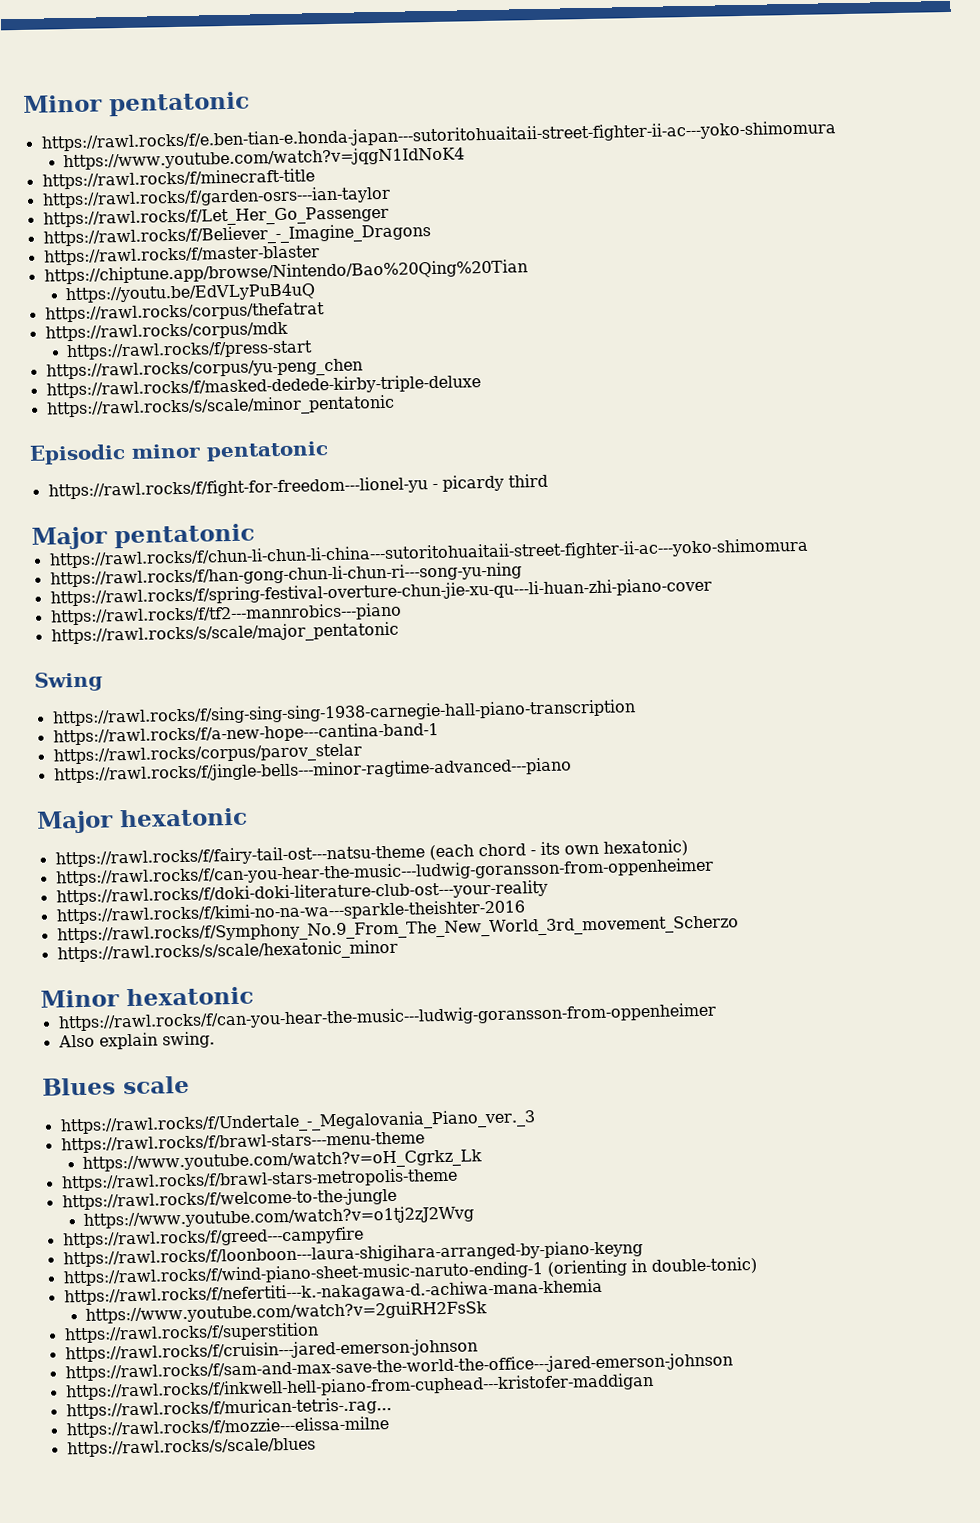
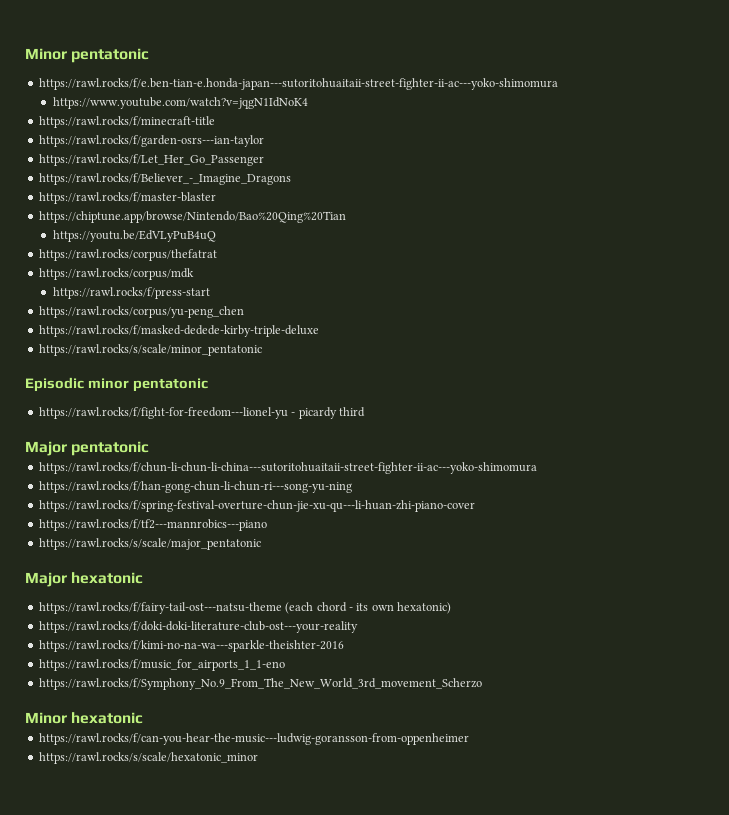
- Swing
- https://rawl.rocks/f/sing-sing-sing-1938-carnegie-hall-piano-transcription
- https://rawl.rocks/f/a-new-hope---cantina-band-1
- https://rawl.rocks/corpus/parov_stelar
- https://rawl.rocks/f/jingle-bells---minor-ragtime-advanced---piano
  https://rawl.rocks/f/fairy-tail-ost---natsu-theme (each chord - its own hexatonic)
- https://rawl.rocks/f/can-you-hear-the-music---ludwig-goransson-from-oppenheimer
+ https://rawl.rocks/f/music_for_airports_1_1-eno
- https://rawl.rocks/s/scale/hexatonic_minor
- Also explain swing.
- Blues scale
- https://rawl.rocks/f/Undertale_-_Megalovania_Piano_ver._3
- https://rawl.rocks/f/brawl-stars---menu-theme
- https://www.youtube.com/watch?v=oH_Cgrkz_Lk
- https://rawl.rocks/f/brawl-stars-metropolis-theme
- https://rawl.rocks/f/welcome-to-the-jungle
- https://www.youtube.com/watch?v=o1tj2zJ2Wvg
- https://rawl.rocks/f/greed---campyfire
- https://rawl.rocks/f/loonboon---laura-shigihara-arranged-by-piano-keyng
- https://rawl.rocks/f/wind-piano-sheet-music-naruto-ending-1 (orienting in double-tonic)
- https://rawl.rocks/f/nefertiti---k.-nakagawa-d.-achiwa-mana-khemia
- https://www.youtube.com/watch?v=2guiRH2FsSk
- https://rawl.rocks/f/superstition
- https://rawl.rocks/f/cruisin---jared-emerson-johnson
- https://rawl.rocks/f/sam-and-max-save-the-world-the-office---jared-emerson-johnson
- https://rawl.rocks/f/inkwell-hell-piano-from-cuphead---kristofer-maddigan
- https://rawl.rocks/f/murican-tetris-.rag...
- https://rawl.rocks/f/mozzie---elissa-milne
- https://rawl.rocks/s/scale/blues
+ https://rawl.rocks/s/scale/hexatonic_minor

